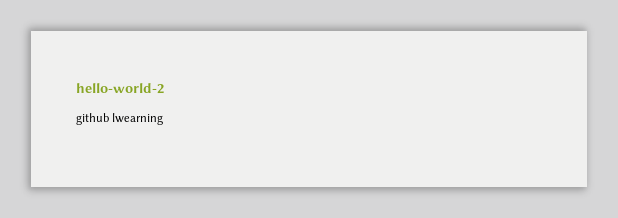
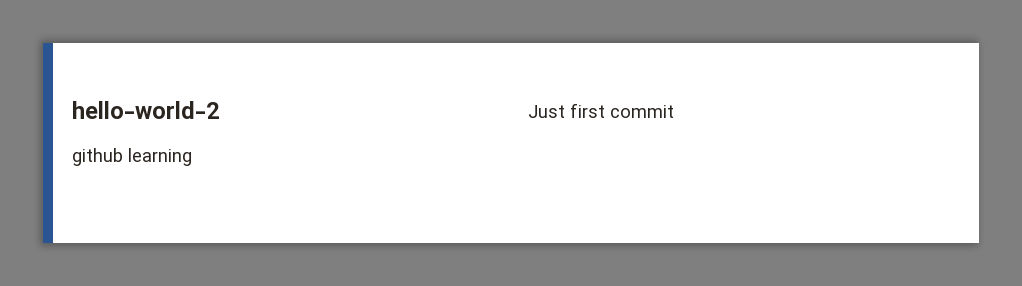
- github lwearning
+ github learning
+ Just first commit

